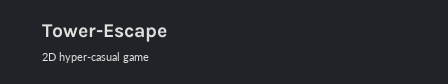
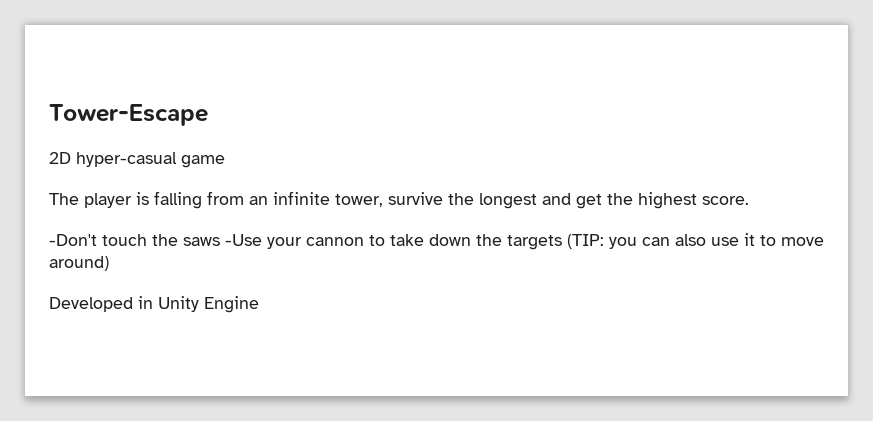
+ The player is falling from an infinite tower, survive the longest and get the highest score.
+ -Don't touch the saws -Use your cannon to take down the targets (TIP: you can also use it to move around)
+ Developed in Unity Engine

